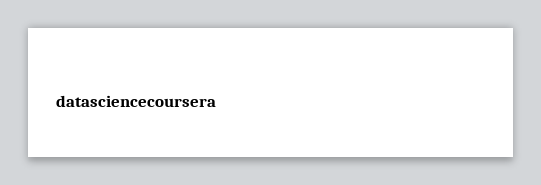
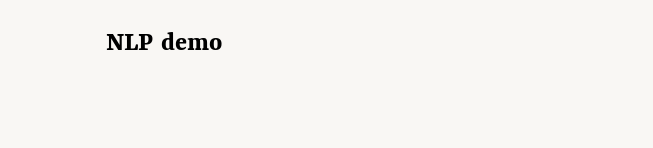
- datasciencecoursera
+ NLP demo

